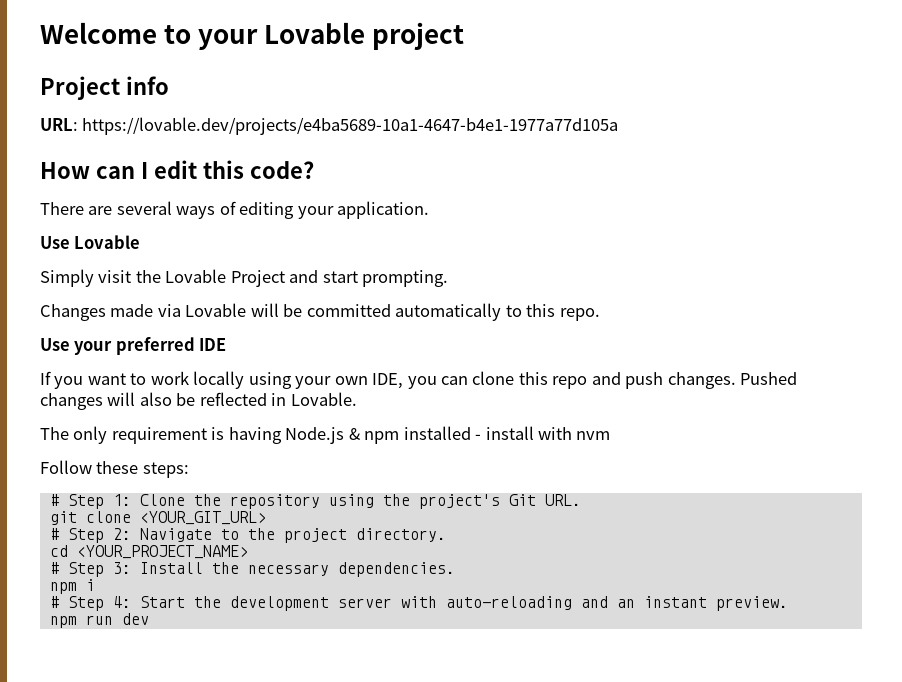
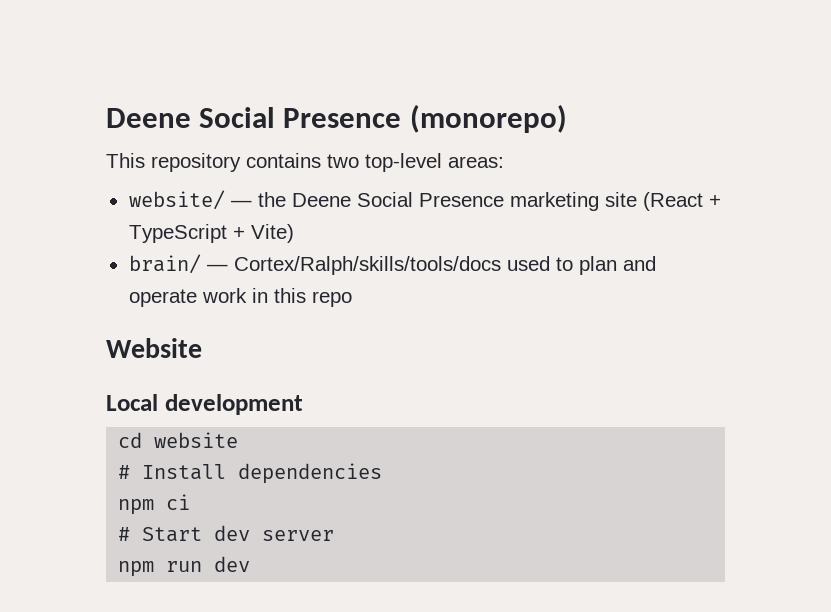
- Welcome to your Lovable project
- Project info
- URL: https://lovable.dev/projects/e4ba5689-10a1-4647-b4e1-1977a77d105a
- How can I edit this code?
- There are several ways of editing your application.
- Use Lovable
- Simply visit the Lovable Project and start prompting.
- Changes made via Lovable will be committed automatically to this repo.
- Use your preferred IDE
- If you want to work locally using your own IDE, you can clone this repo and push changes. Pushed changes will also be reflected in Lovable.
- The only requirement is having Node.js & npm installed - install with nvm
- Follow these steps:
- # Step 1: Clone the repository using the project's Git URL.
- git clone <YOUR_GIT_URL>
- # Step 2: Navigate to the project directory.
- cd <YOUR_PROJECT_NAME>
- # Step 3: Install the necessary dependencies.
- npm i
- # Step 4: Start the development server with auto-reloading and an instant preview.
+ Deene Social Presence (monorepo)
+ This repository contains two top-level areas:
+ website/ — the Deene Social Presence marketing site (React + TypeScript + Vite)
+ brain/ — Cortex/Ralph/skills/tools/docs used to plan and operate work in this repo
+ Website
+ Local development
+ cd website
+ # Install dependencies
+ npm ci
+ # Start dev server

